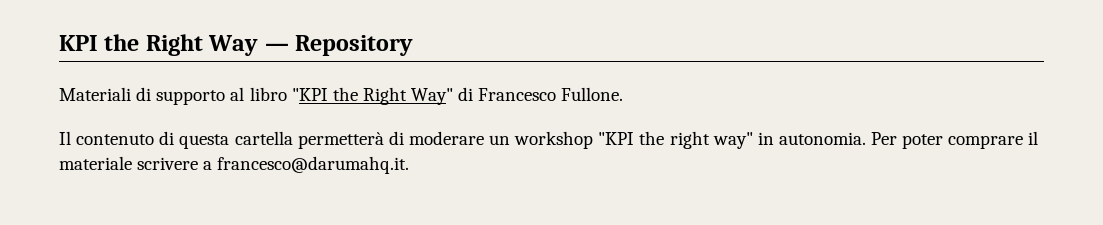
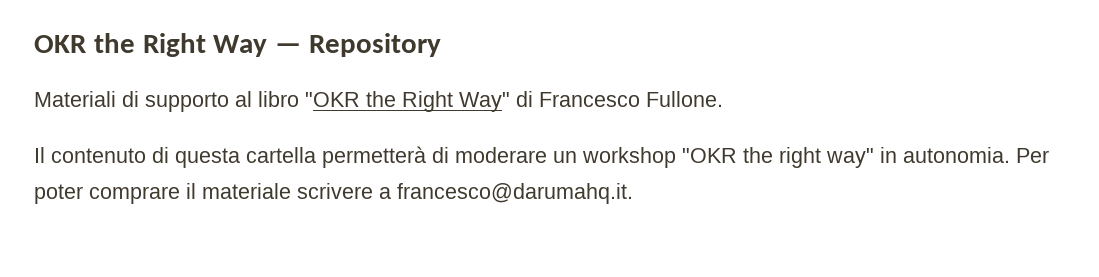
- KPI the Right Way — Repository
+ OKR the Right Way — Repository
- Materiali di supporto al libro "KPI the Right Way" di Francesco Fullone.
+ Materiali di supporto al libro "OKR the Right Way" di Francesco Fullone.
- Il contenuto di questa cartella permetterà di moderare un workshop "KPI the right way" in autonomia.
+ Il contenuto di questa cartella permetterà di moderare un workshop "OKR the right way" in autonomia.

